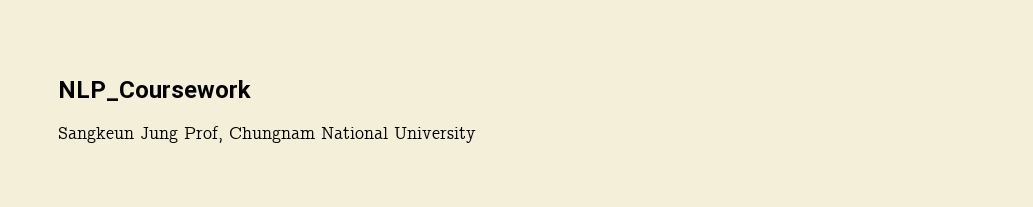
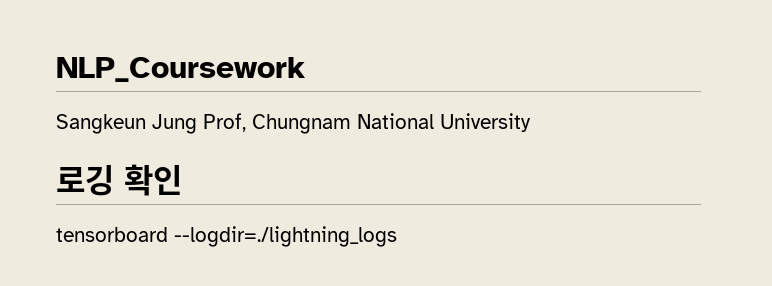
+ 로깅 확인
+ tensorboard --logdir=./lightning_logs

